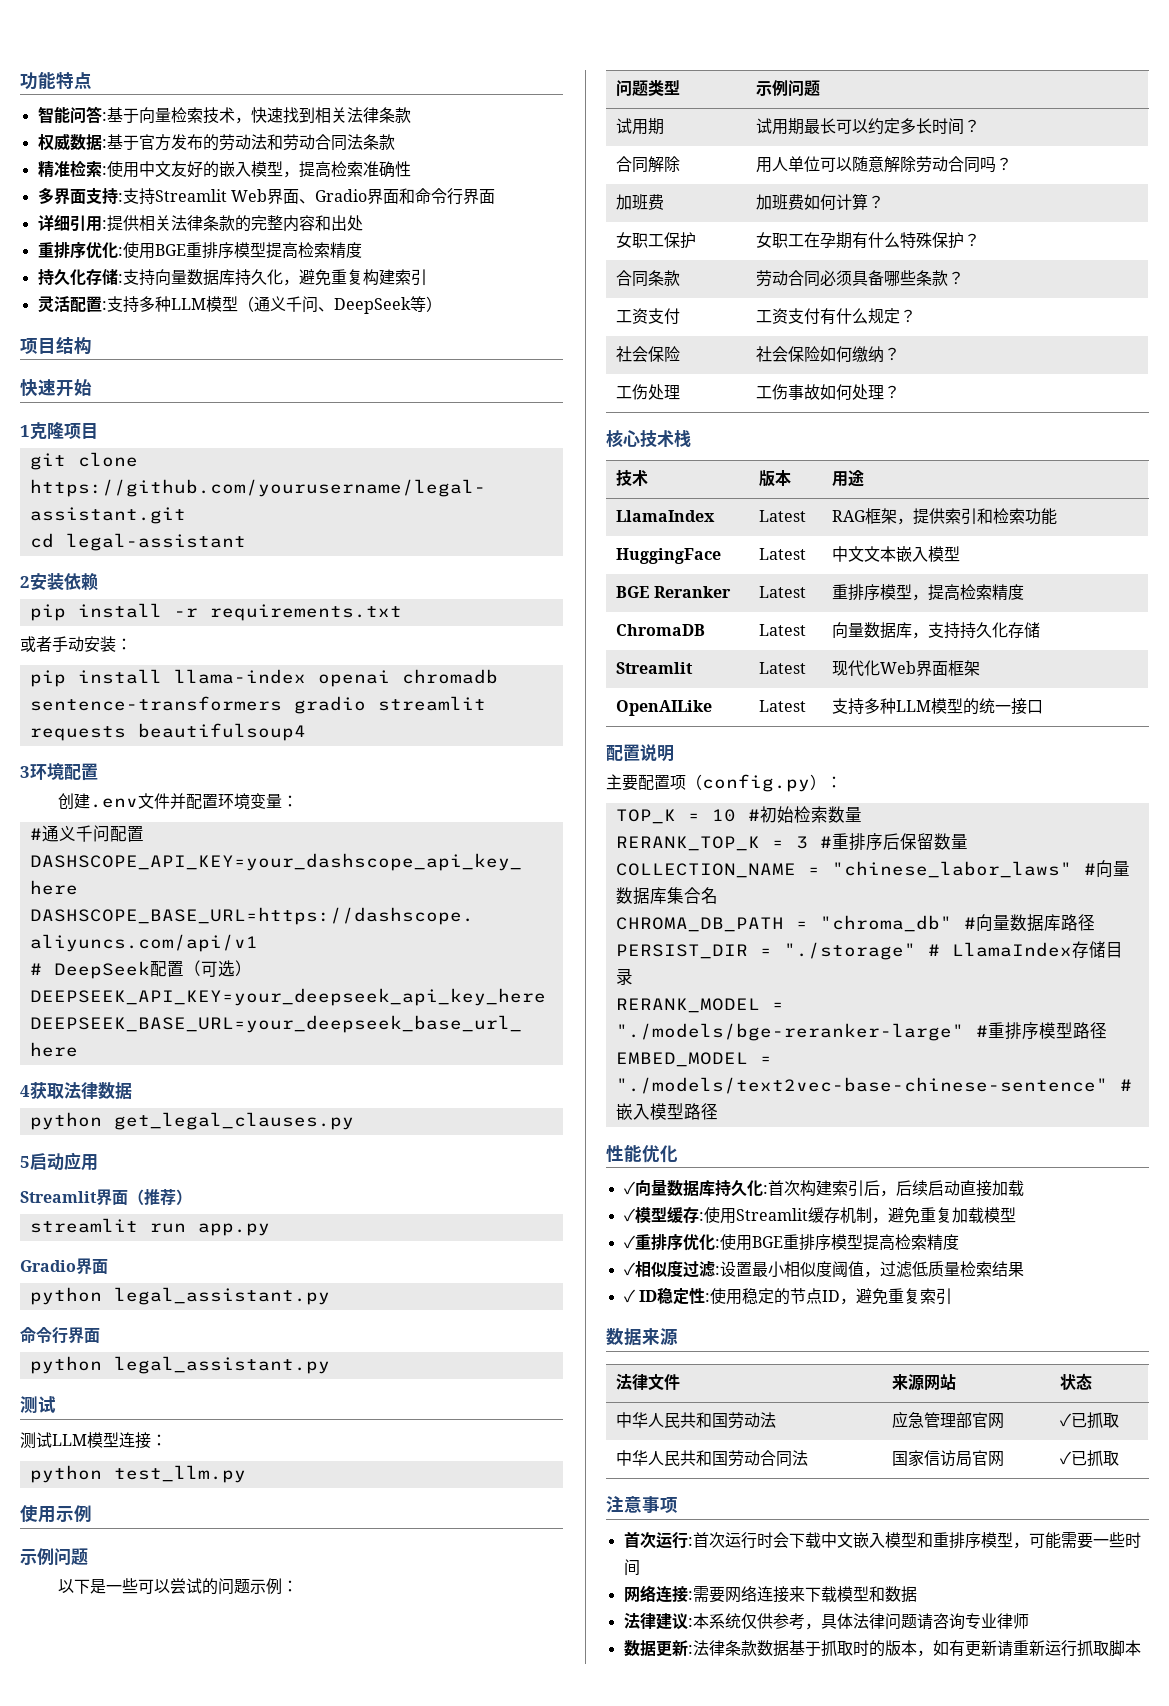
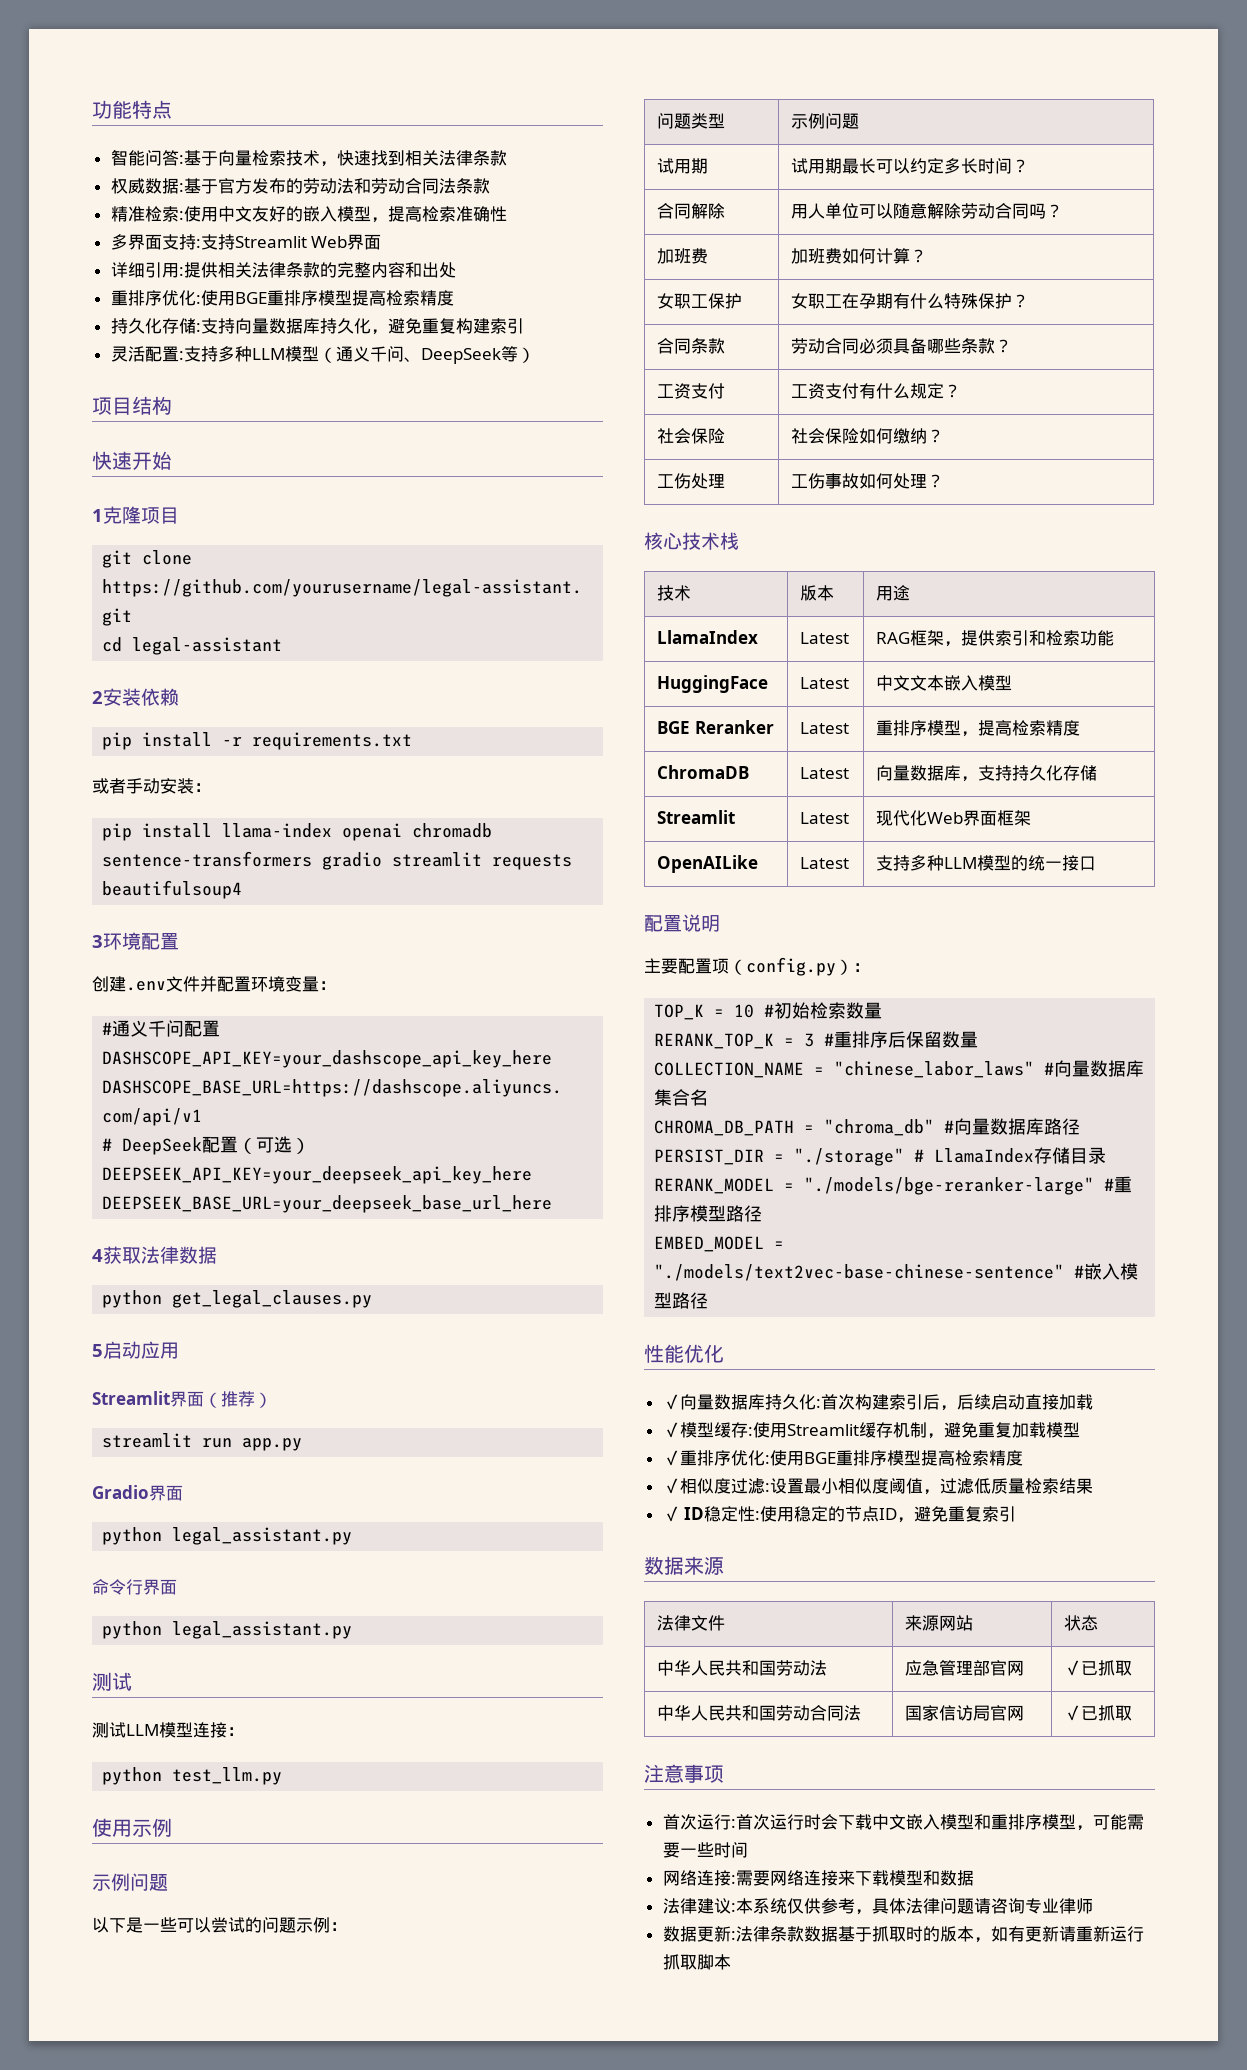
- 多界面支持:支持Streamlit Web界面、Gradio界面和命令行界面
+ 多界面支持:支持Streamlit Web界面

